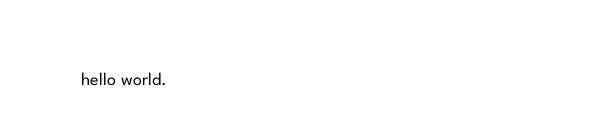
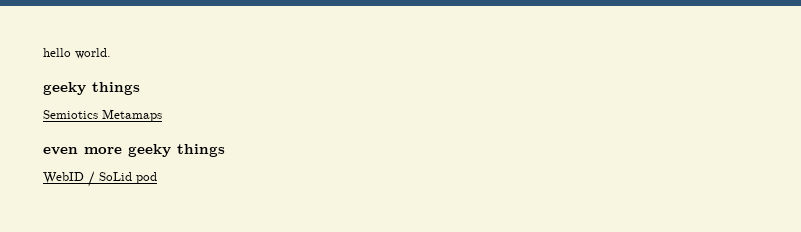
  hello world.
+ geeky things
+ Semiotics Metamaps
+ even more geeky things
+ WebID / SoLid pod

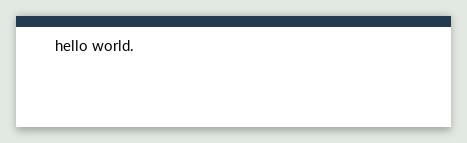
  hello world.
- geeky things
- Semiotics Metamaps
- even more geeky things
- WebID / SoLid pod

